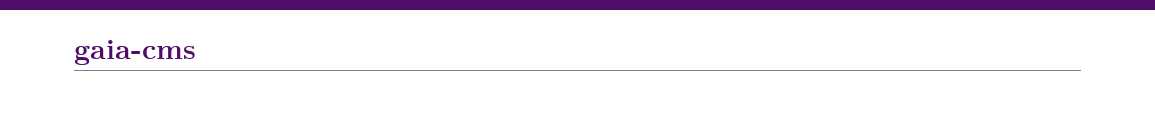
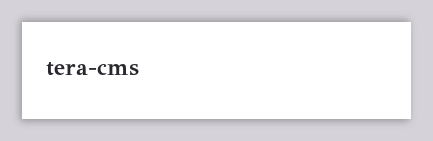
- gaia-cms
+ tera-cms

